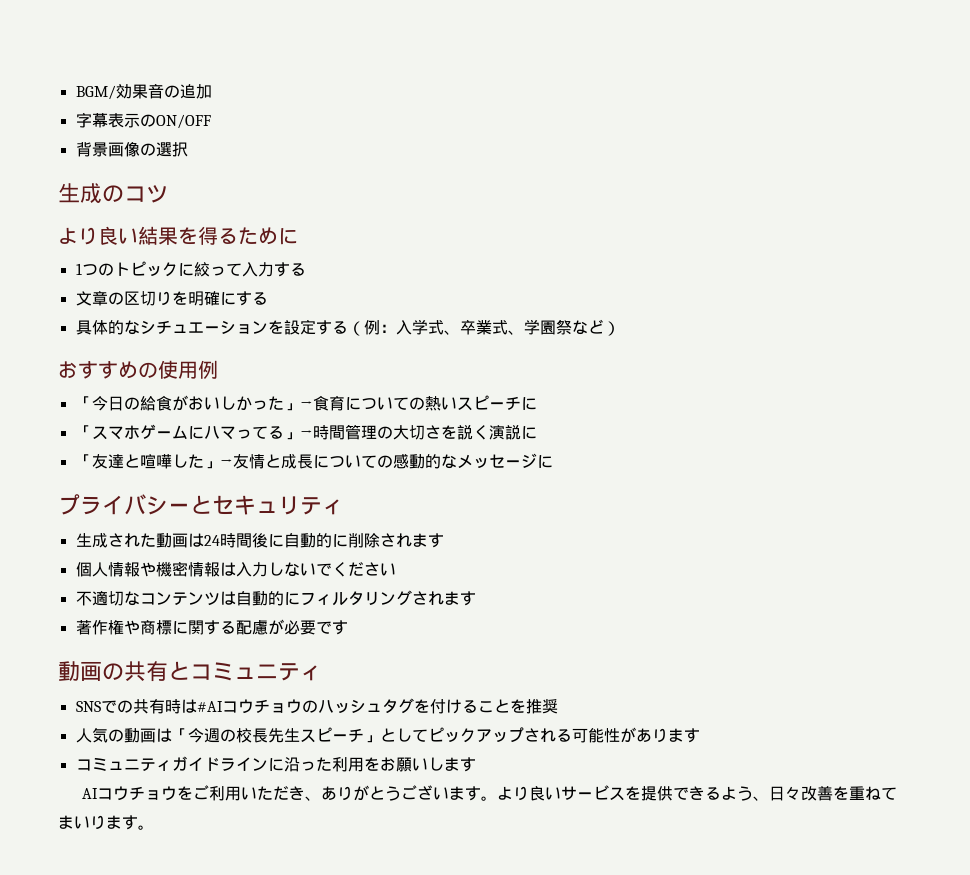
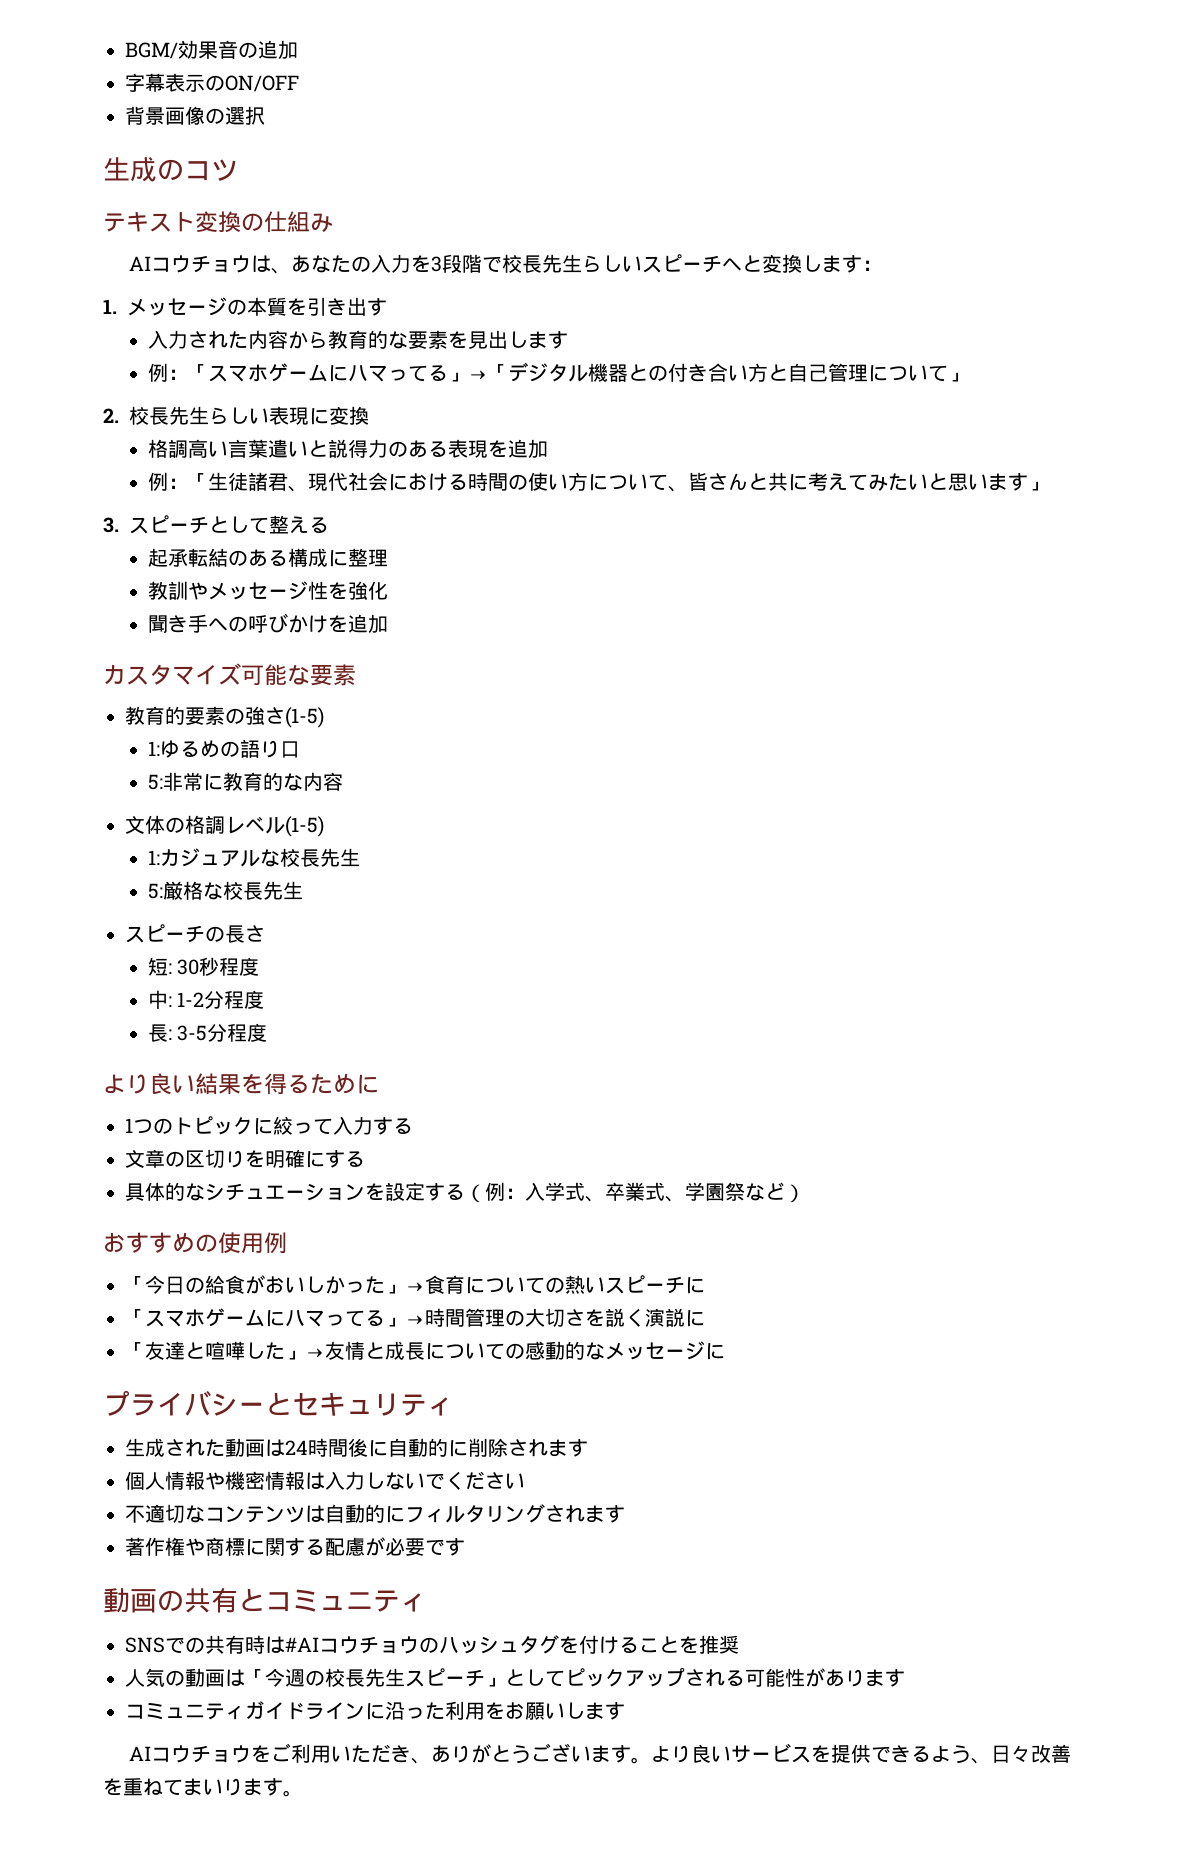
+ テキスト変換の仕組み
+ AIコウチョウは、あなたの入力を3段階で校長先生らしいスピーチへと変換します：
+ 1.メッセージの本質を引き出す
+ 入力された内容から教育的な要素を見出します
+ 例：「スマホゲームにハマってる」→「デジタル機器との付き合い方と自己管理について」
+ 2.校長先生らしい表現に変換
+ 格調高い言葉遣いと説得力のある表現を追加
+ 例：「生徒諸君、現代社会における時間の使い方について、皆さんと共に考えてみたいと思います」
+ 3.スピーチとして整える
+ 起承転結のある構成に整理
+ 教訓やメッセージ性を強化
+ 聞き手への呼びかけを追加
+ カスタマイズ可能な要素
+ 教育的要素の強さ(1-5)
+ 1:ゆるめの語り口
+ 5:非常に教育的な内容
+ 文体の格調レベル(1-5)
+ 1:カジュアルな校長先生
+ 5:厳格な校長先生
+ スピーチの長さ
+ 短: 30秒程度
+ 中: 1-2分程度
+ 長: 3-5分程度

